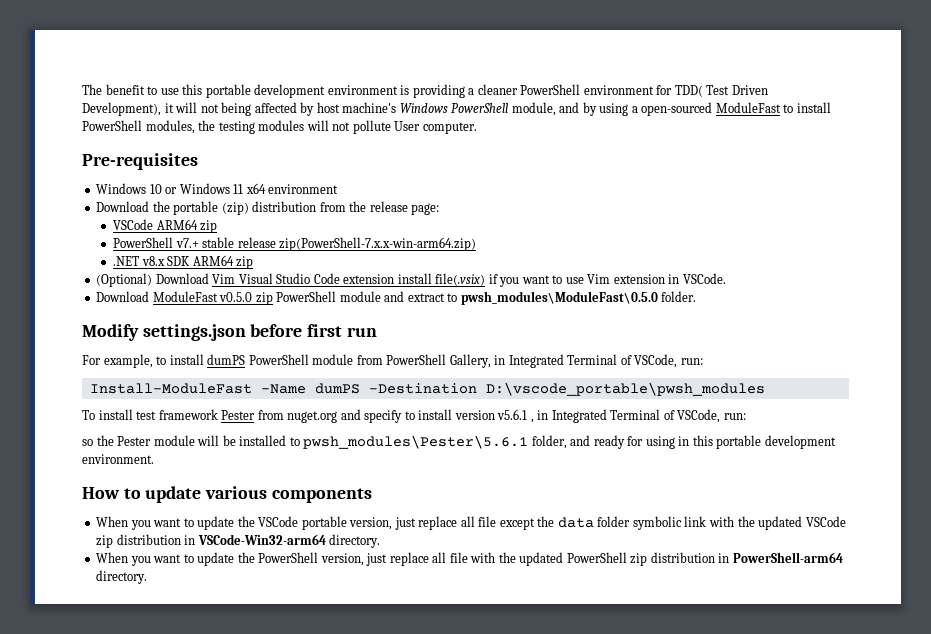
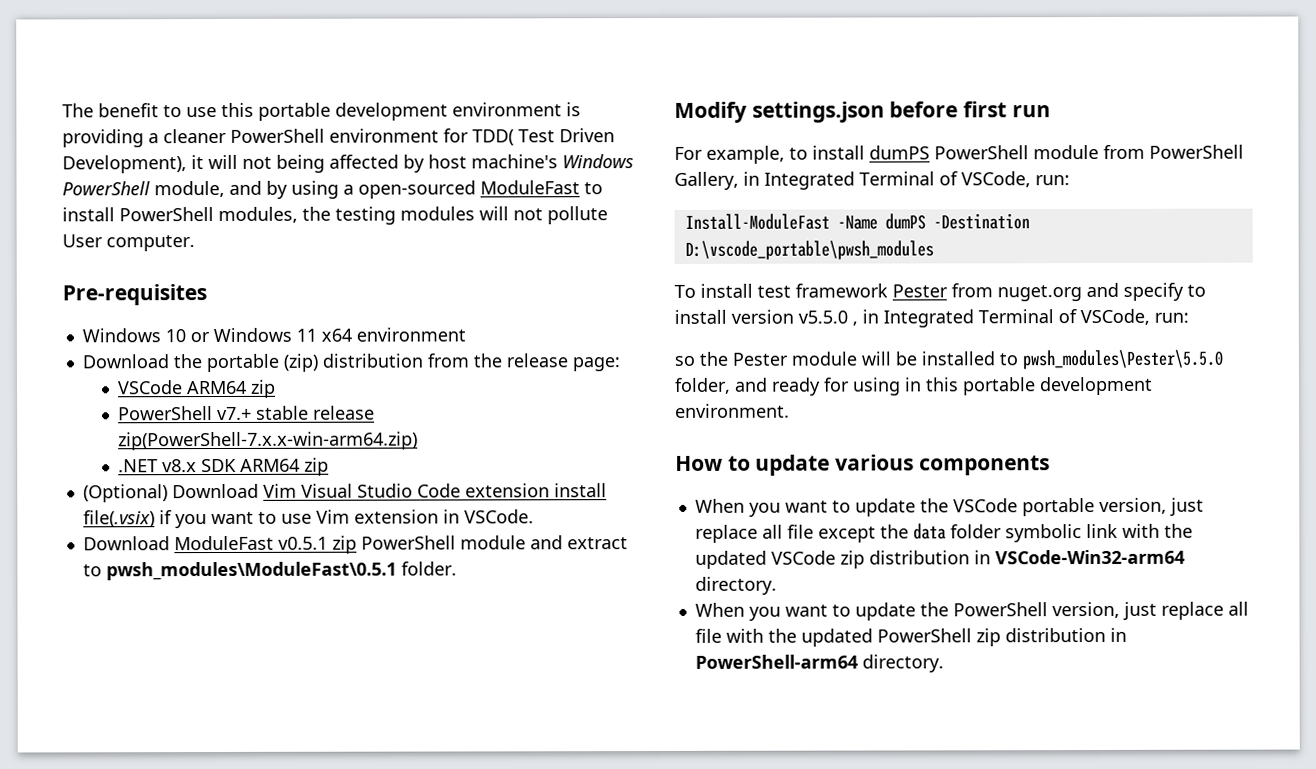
- Download ModuleFast v0.5.0 zip PowerShell module and extract to pwsh_modules\ModuleFast\0.5.0 folder.
+ Download ModuleFast v0.5.1 zip PowerShell module and extract to pwsh_modules\ModuleFast\0.5.1 folder.
- To install test framework Pester from nuget.org and specify to install version v5.6.1 , in Integrated Terminal of VSCode, run:
+ To install test framework Pester from nuget.org and specify to install version v5.5.0 , in Integrated Terminal of VSCode, run:
- so the Pester module will be installed to pwsh_modules\Pester\5.6.1 folder, and ready for using in this portable development environment.
+ so the Pester module will be installed to pwsh_modules\Pester\5.5.0 folder, and ready for using in this portable development environment.

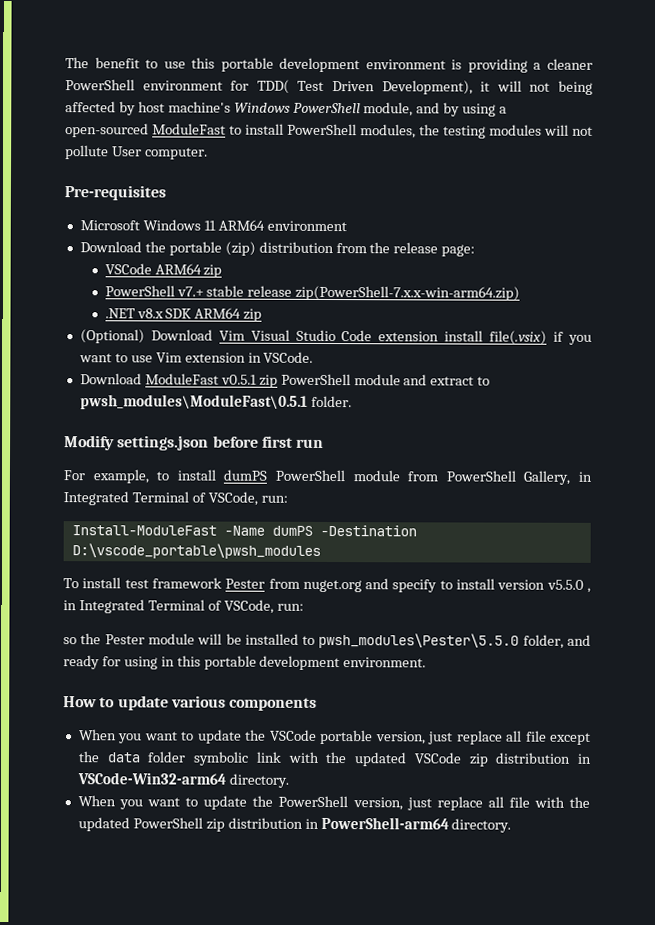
- Windows 10 or Windows 11 x64 environment
+ Microsoft Windows 11 ARM64 environment

